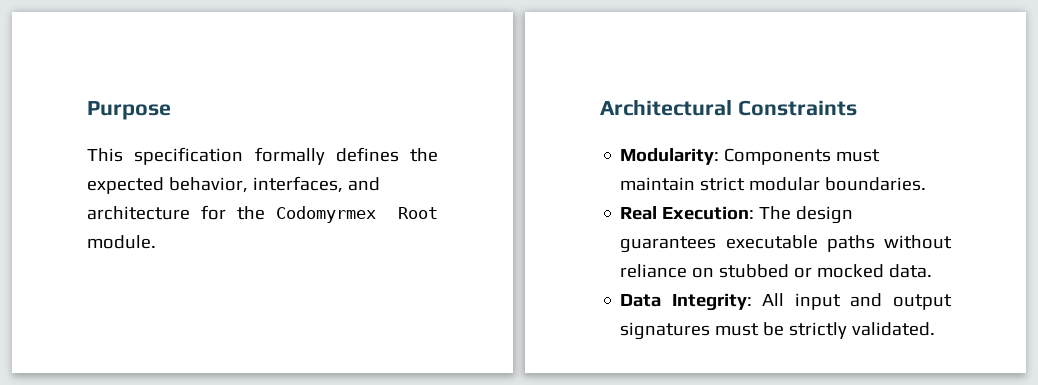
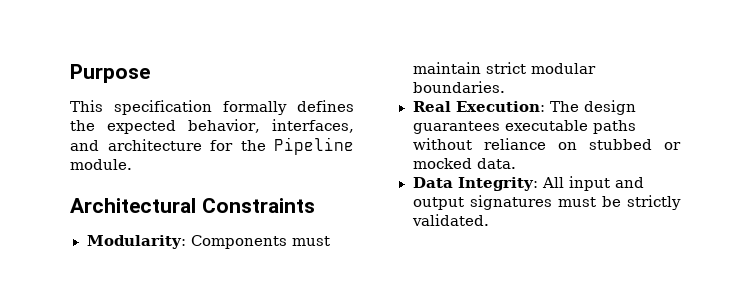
- This specification formally defines the expected behavior, interfaces, and architecture for the Codomyrmex Root module.
+ This specification formally defines the expected behavior, interfaces, and architecture for the Pipeline module.

